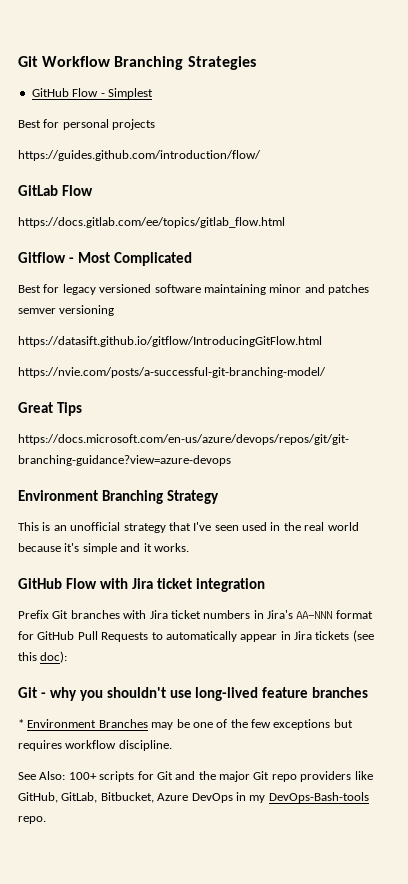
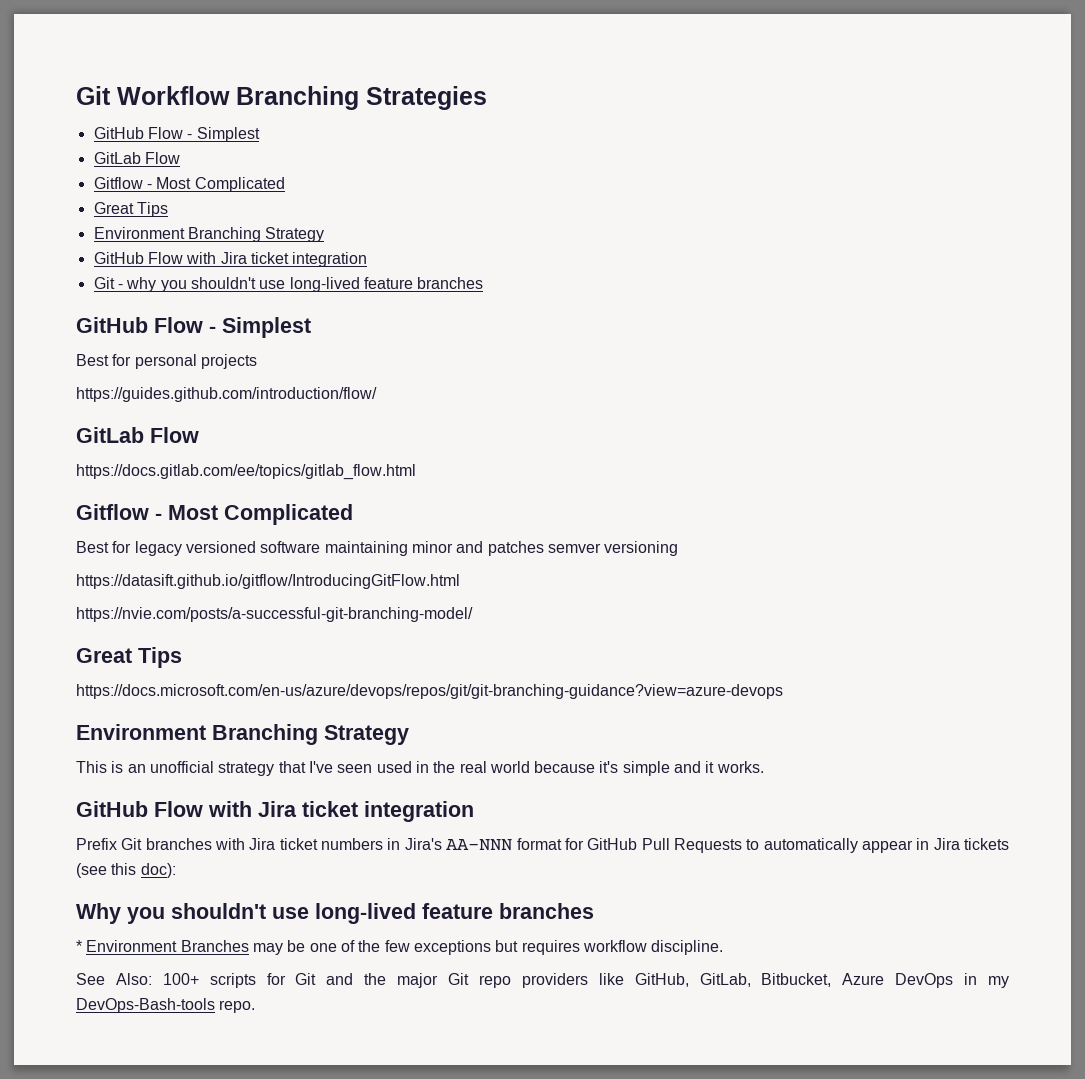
  Git Workflow Branching Strategies
+ GitHub Flow - Simplest
+ GitLab Flow
+ Gitflow - Most Complicated
+ Great Tips
+ Environment Branching Strategy
+ GitHub Flow with Jira ticket integration
+ Git - why you shouldn't use long-lived feature branches
- Git - why you shouldn't use long-lived feature branches
+ Why you shouldn't use long-lived feature branches

